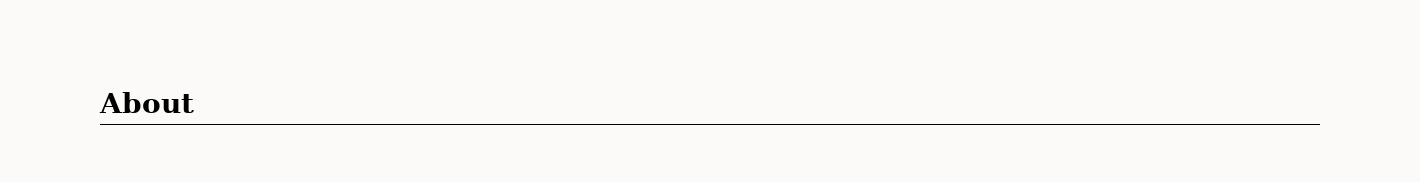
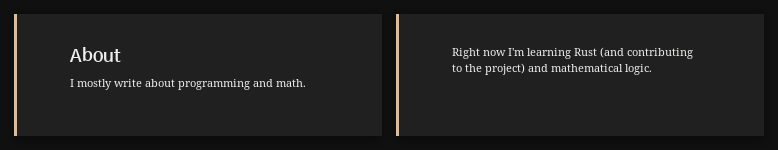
+ I mostly write about programming and math. Right now I'm learning Rust (and contributing to the project) and mathematical logic.

